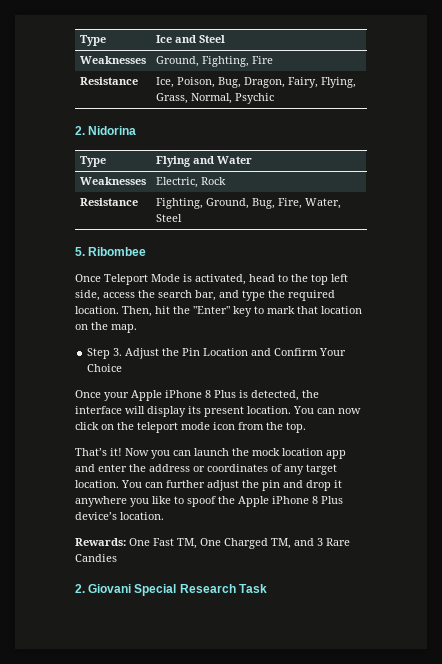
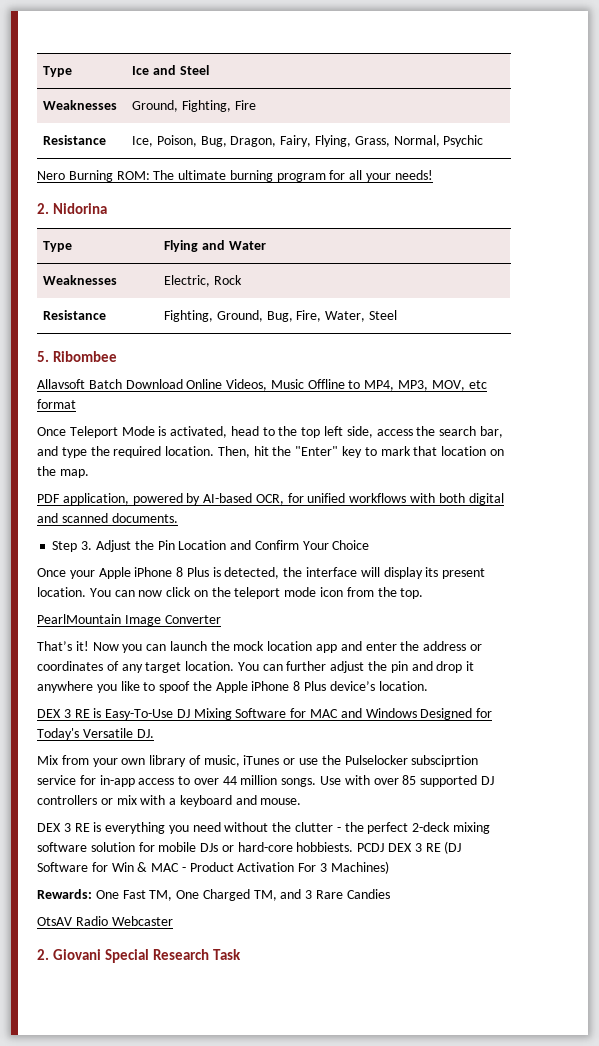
+ Nero Burning ROM: The ultimate burning program for all your needs!
+ Allavsoft Batch Download Online Videos, Music Offline to MP4, MP3, MOV, etc format
+ PDF application, powered by AI-based OCR, for unified workflows with both digital and scanned documents.
+ PearlMountain Image Converter
+ DEX 3 RE is Easy-To-Use DJ Mixing Software for MAC and Windows Designed for Today's Versatile DJ.
+ Mix from your own library of music, iTunes or use the Pulselocker subsciprtion service for in-app access to over 44 million songs. Use with over 85 supported DJ controllers or mix with a keyboard and mouse.
+ DEX 3 RE is everything you need without the clutter - the perfect 2-deck mixing software solution for mobile DJs or hard-core hobbiests. PCDJ DEX 3 RE (DJ Software for Win & MAC - Product Activation For 3 Machines)
+ OtsAV Radio Webcaster

